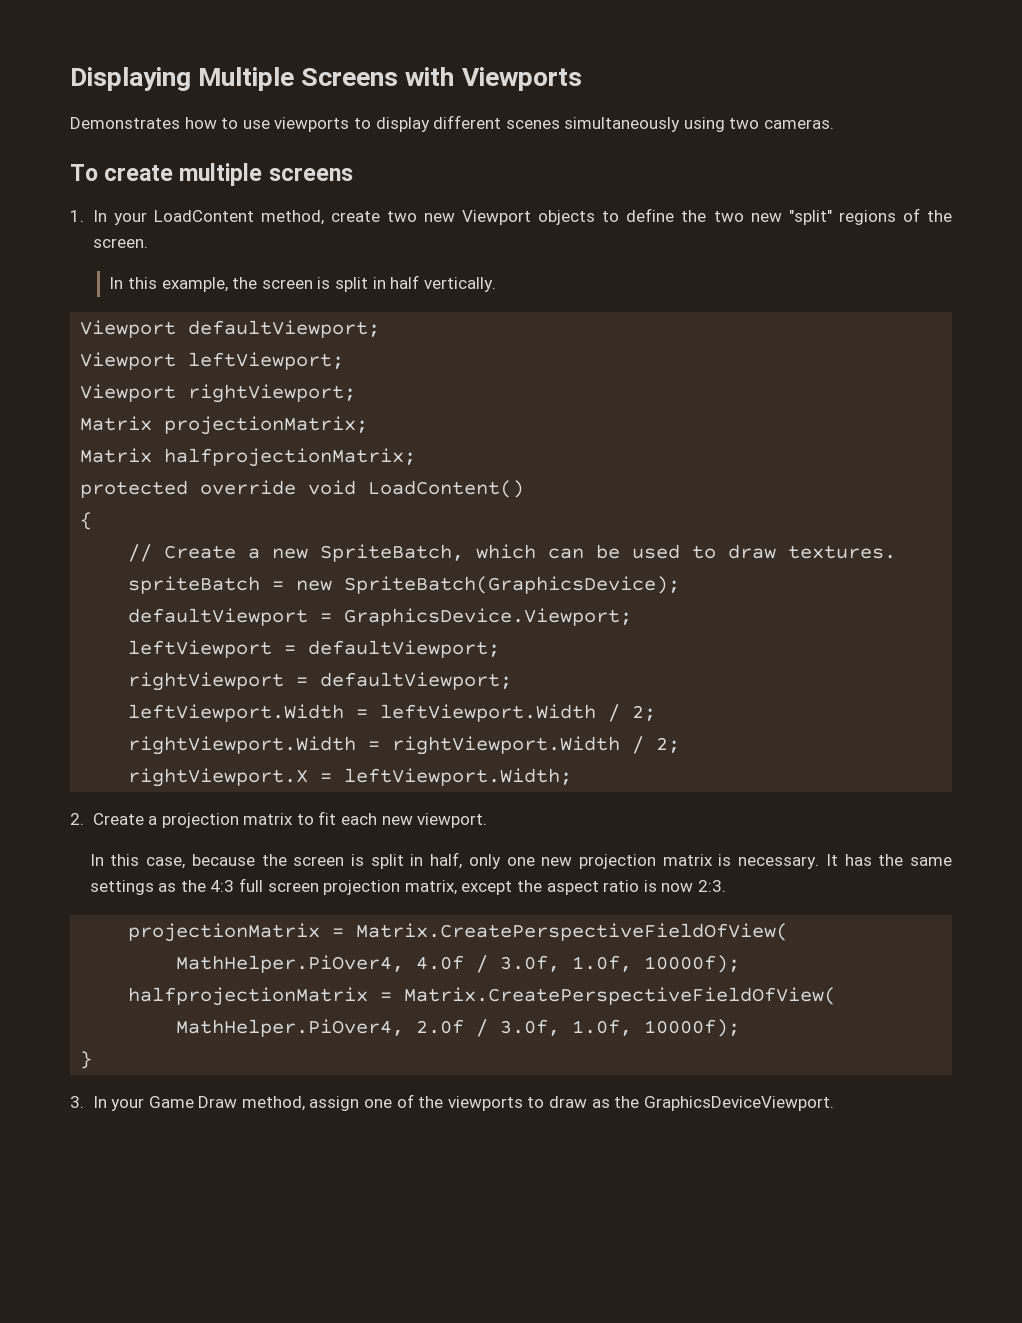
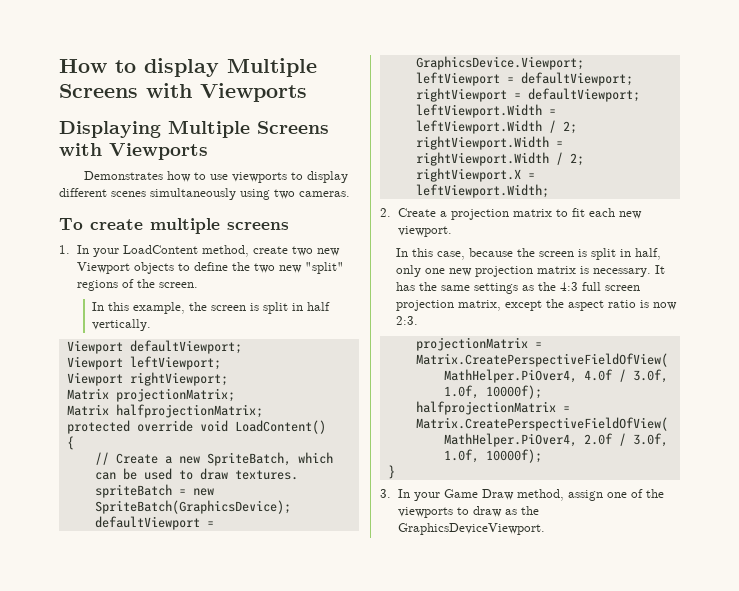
+ How to display Multiple Screens with Viewports

